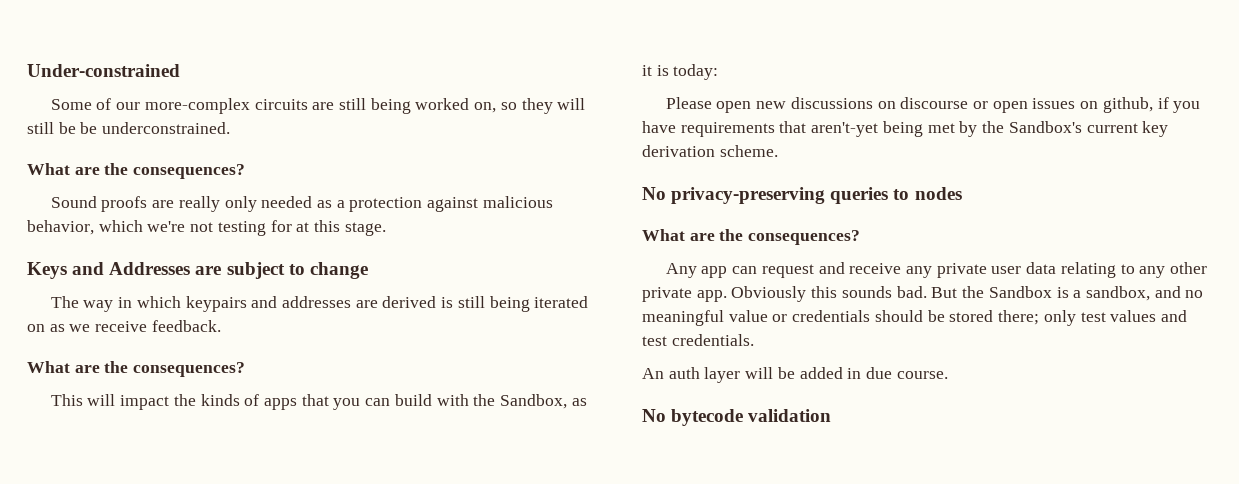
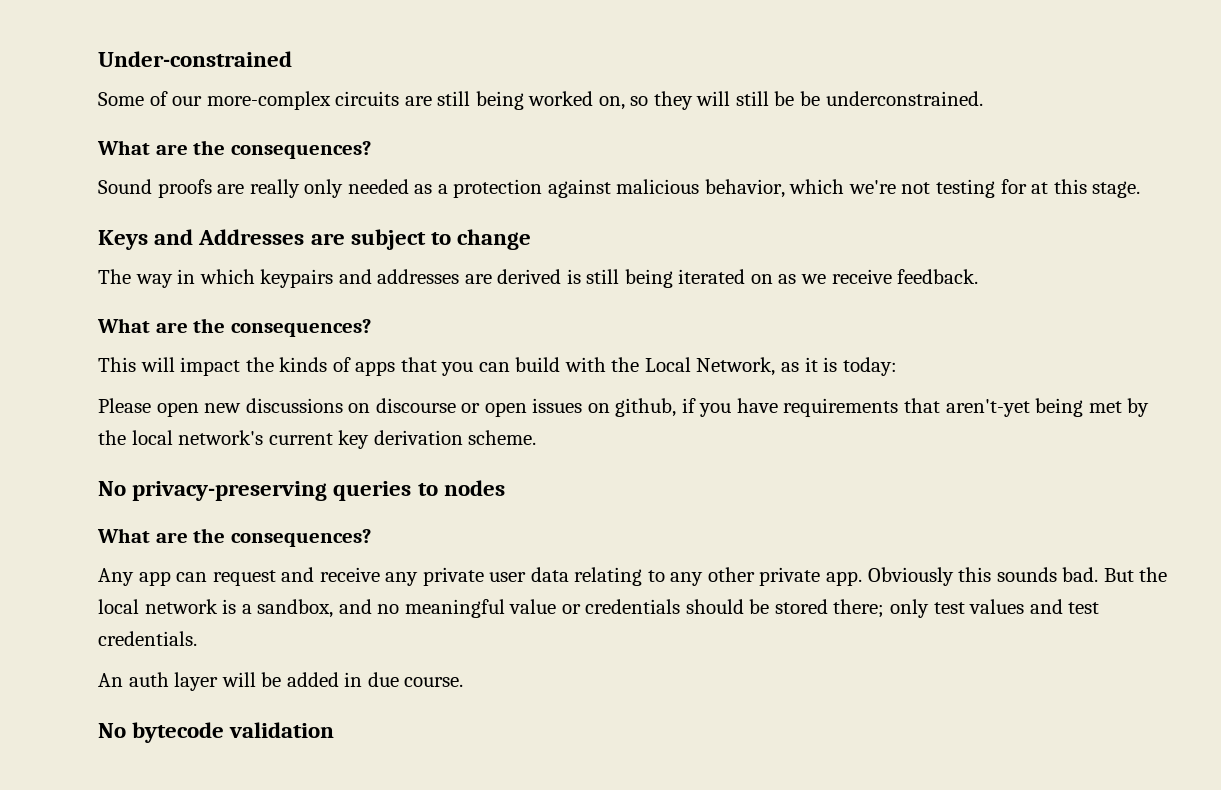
- This will impact the kinds of apps that you can build with the Sandbox, as it is today:
+ This will impact the kinds of apps that you can build with the Local Network, as it is today:
- Please open new discussions on discourse or open issues on github, if you have requirements that aren't-yet being met by the Sandbox's current key derivation scheme.
+ Please open new discussions on discourse or open issues on github, if you have requirements that aren't-yet being met by the local network's current key derivation scheme.
- But the Sandbox is a sandbox, and no meaningful value or credentials should be stored there; only test values and test credentials.
+ But the local network is a sandbox, and no meaningful value or credentials should be stored there; only test values and test credentials.

